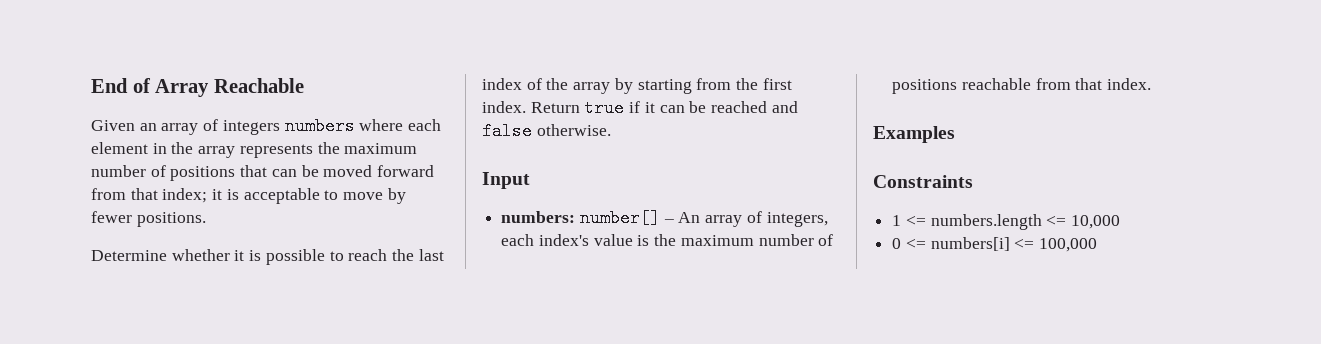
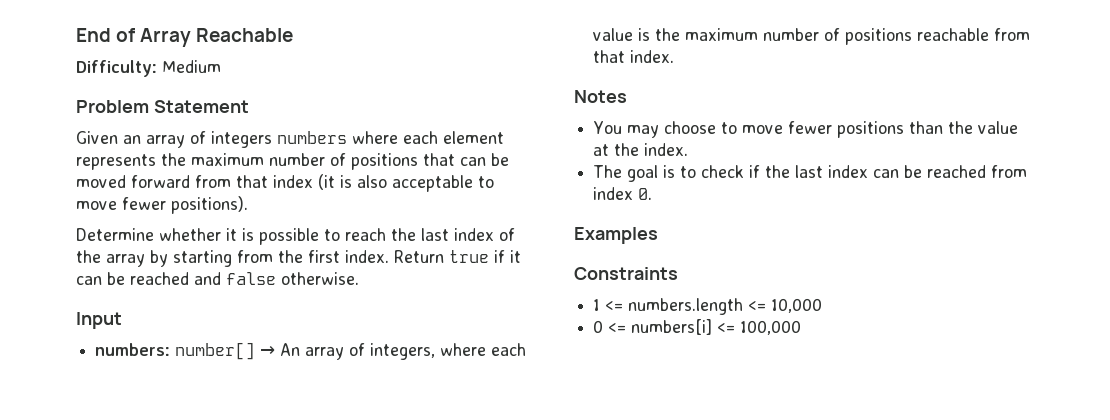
+ Difficulty: Medium
+ Problem Statement
- Given an array of integers numbers where each element in the array represents the maximum number of positions that can be moved forward from that index; it is acceptable to move by fewer positions.
+ Given an array of integers numbers where each element represents the maximum number of positions that can be moved forward from that index (it is also acceptable to move fewer positions).
- numbers: number[] – An array of integers, each index's value is the maximum number of positions reachable from that index.
+ numbers: number[] → An array of integers, where each value is the maximum number of positions reachable from that index.
+ Notes
+ You may choose to move fewer positions than the value at the index.
+ The goal is to check if the last index can be reached from index 0.

